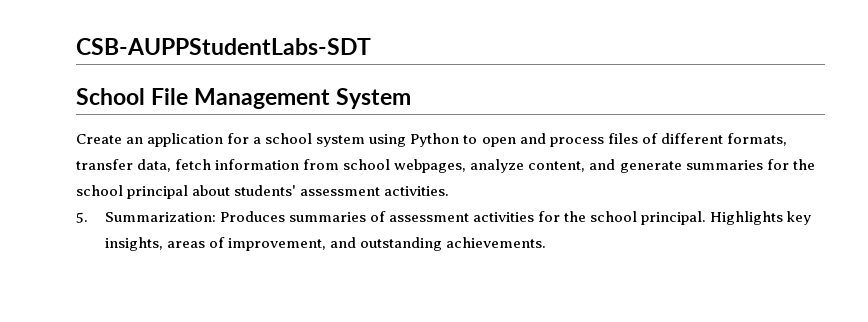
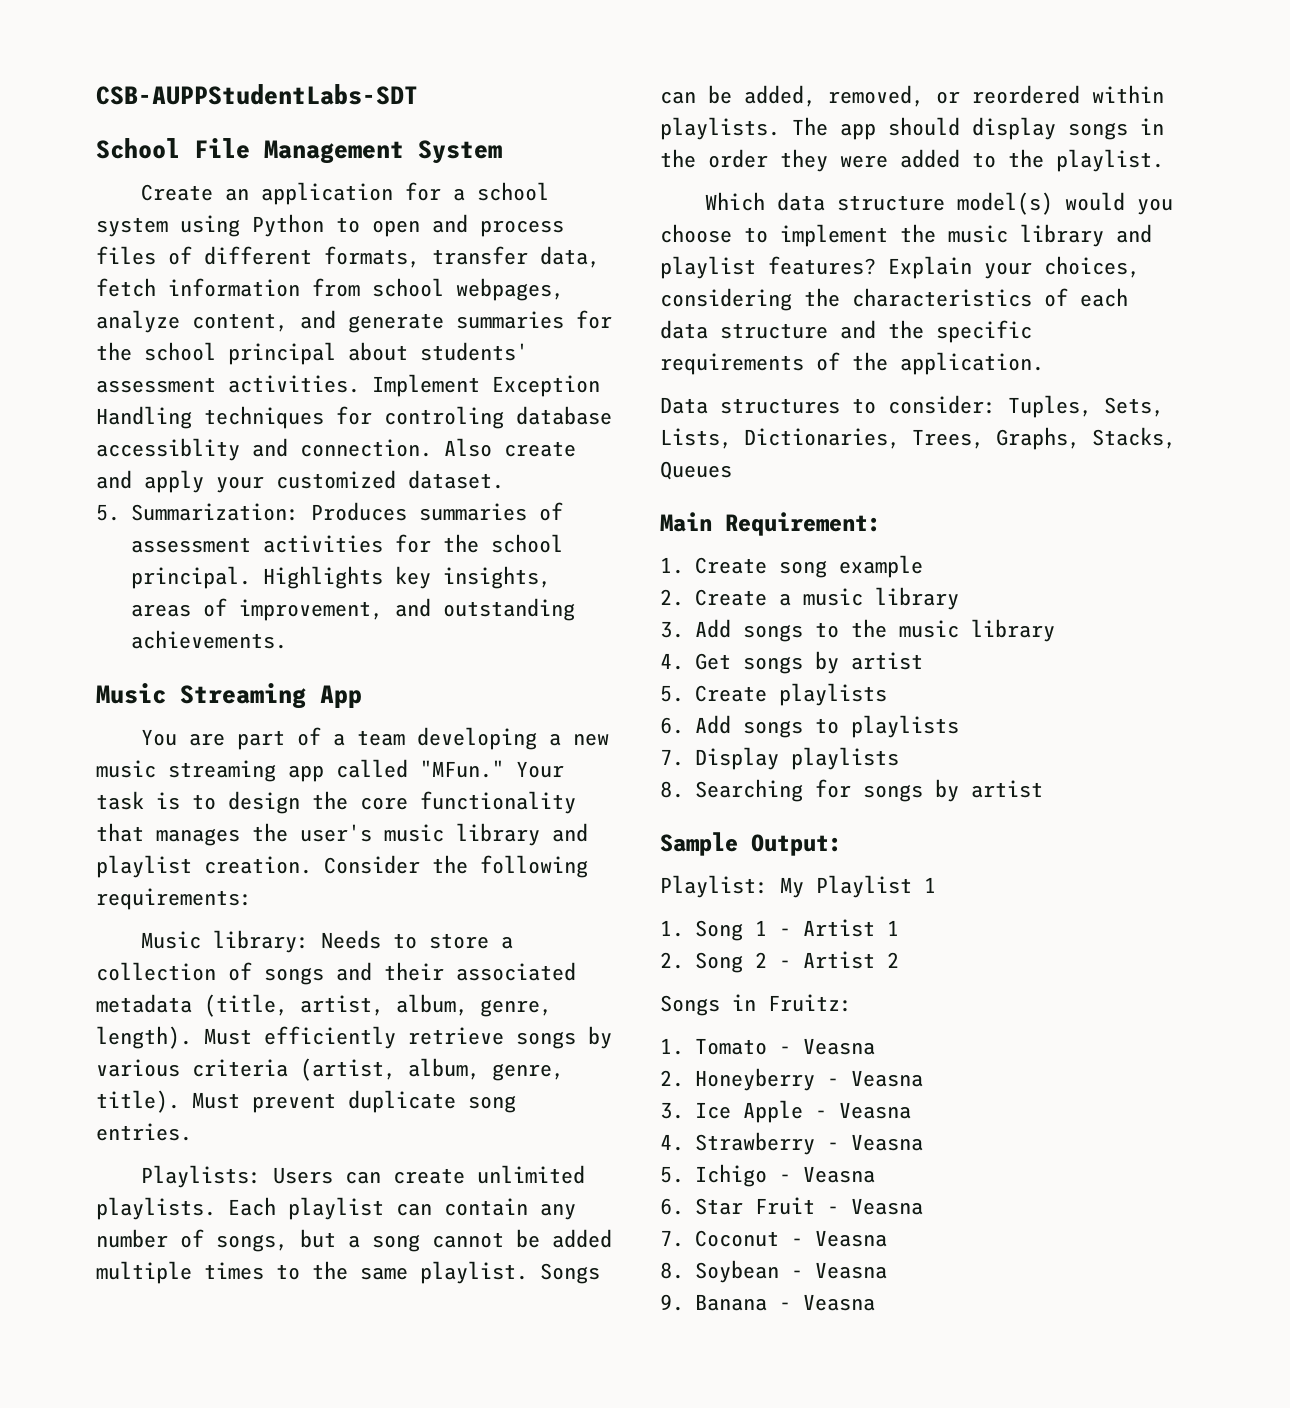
+ Implement Exception Handling techniques for controling database accessiblity and connection. Also create and apply your customized dataset.
+ Music Streaming App
+ You are part of a team developing a new music streaming app called "MFun." Your task is to design the core functionality that manages the user's music library and playlist creation. Consider the following requirements:
+ Music library: Needs to store a collection of songs and their associated metadata (title, artist, album, genre, length). Must efficiently retrieve songs by various criteria (artist, album, genre, title). Must prevent duplicate song entries.
+ Playlists: Users can create unlimited playlists. Each playlist can contain any number of songs, but a song cannot be added multiple times to the same playlist. Songs can be added, removed, or reordered within playlists. The app should display songs in the order they were added to the playlist.
+ Which data structure model(s) would you choose to implement the music library and playlist features? Explain your choices, considering the characteristics of each data structure and the specific requirements of the application.
+ Data structures to consider: Tuples, Sets, Lists, Dictionaries, Trees, Graphs, Stacks, Queues
+ Main Requirement:
+ 1. Create song example
+ 2. Create a music library
+ 3. Add songs to the music library
+ 4. Get songs by artist
+ 5. Create playlists
+ 6. Add songs to playlists
+ 7. Display playlists
+ 8. Searching for songs by artist
+ Sample Output:
+ Playlist: My Playlist 1
+ 1. Song 1 - Artist 1
+ 2. Song 2 - Artist 2
+ Songs in Fruitz:
+ 1. Tomato - Veasna
+ 2. Honeyberry - Veasna
+ 3. Ice Apple - Veasna
+ 4. Strawberry - Veasna
+ 5. Ichigo - Veasna
+ 6. Star Fruit - Veasna
+ 7. Coconut - Veasna
+ 8. Soybean - Veasna
+ 9. Banana - Veasna

